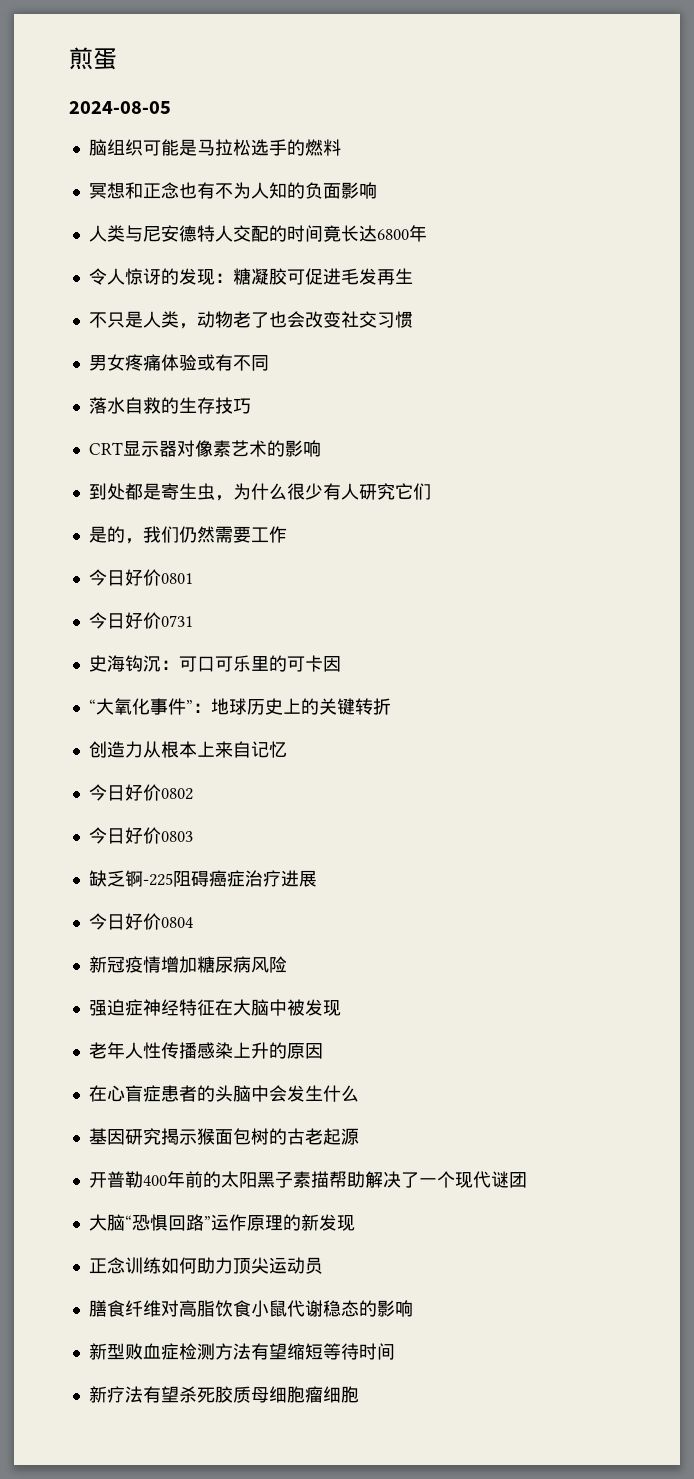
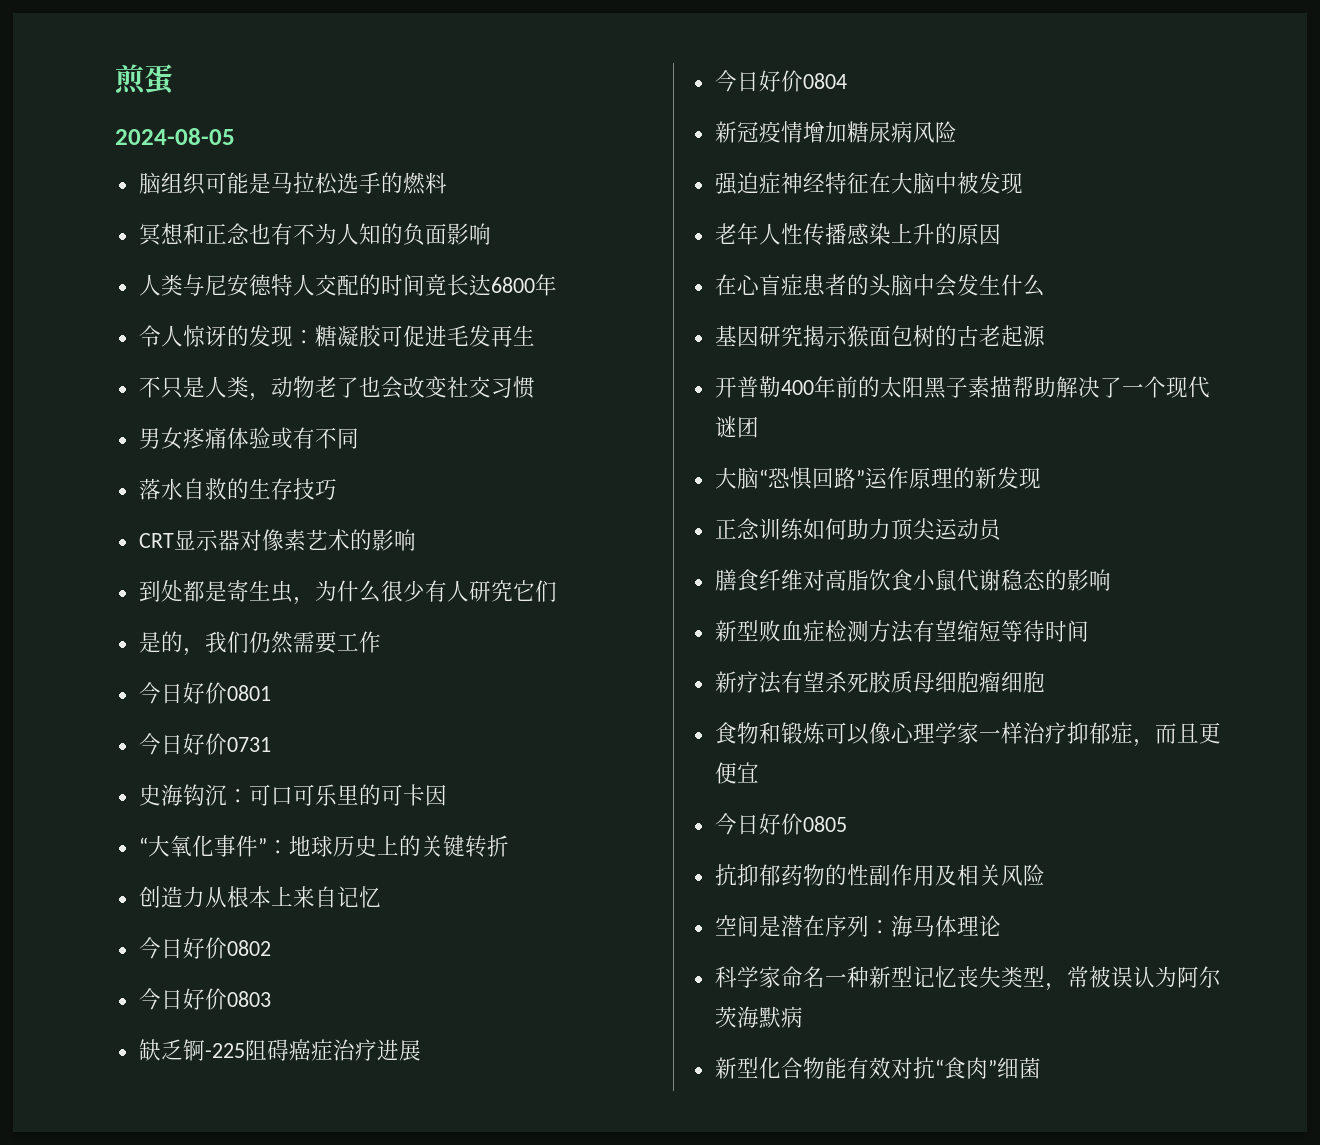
+ 食物和锻炼可以像心理学家一样治疗抑郁症，而且更便宜
+ 今日好价0805
+ 抗抑郁药物的性副作用及相关风险
+ 空间是潜在序列：海马体理论
+ 科学家命名一种新型记忆丧失类型，常被误认为阿尔茨海默病
+ 新型化合物能有效对抗“食肉”细菌

